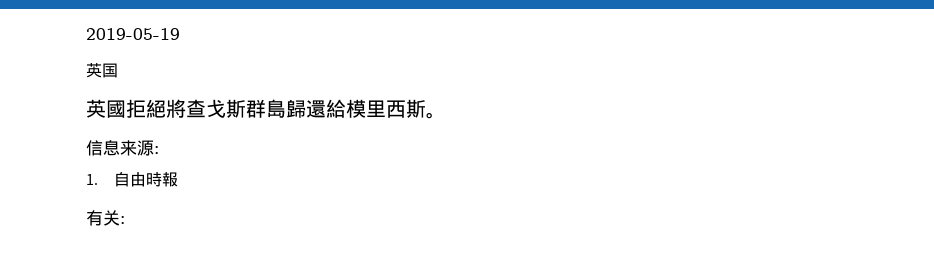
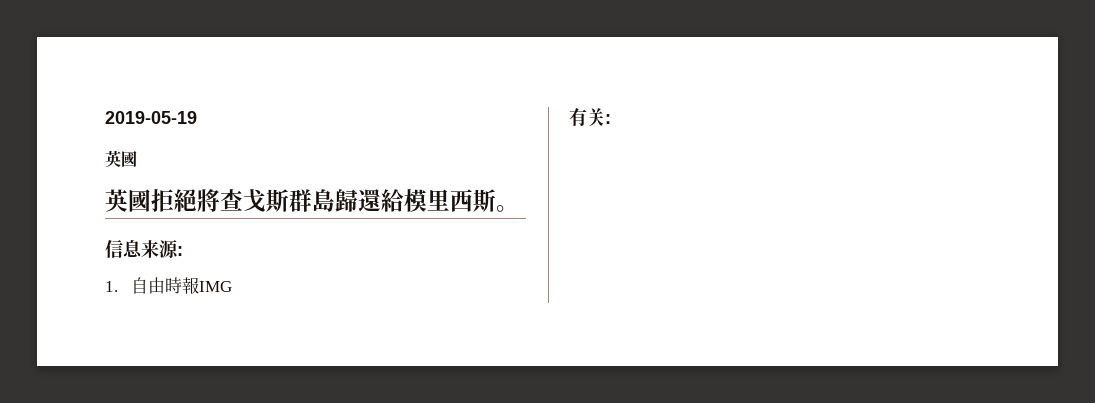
  2019-05-19
- 英国
+ 英國
- 1.自由時報
+ 1.自由時報IMG

